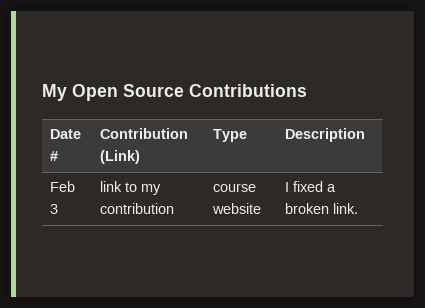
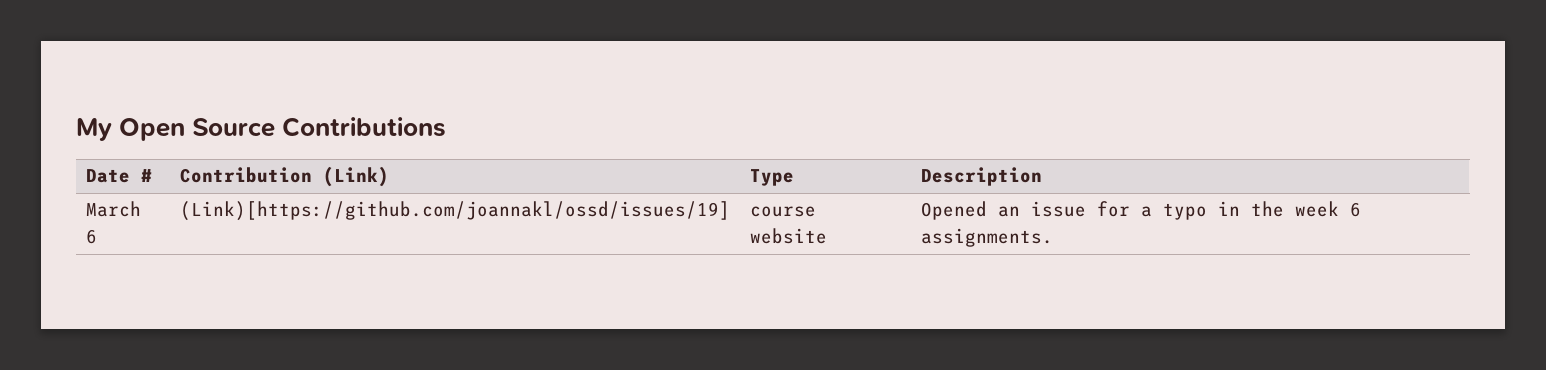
- Feb 3 | link to my contribution | course website | I fixed a broken link.
+ March 6 | (Link)[https://github.com/joannakl/ossd/issues/19] | course website | Opened an issue for a typo in the week 6 assignments.

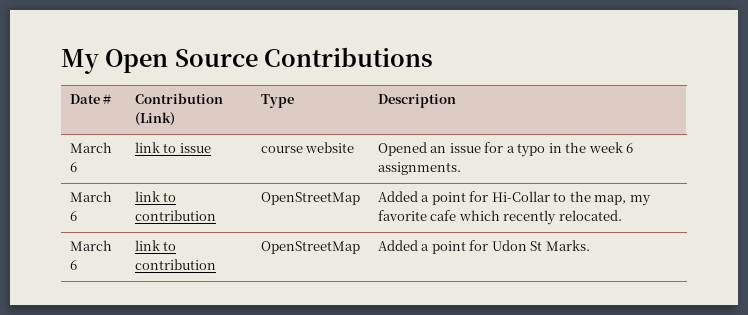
- March 6 | (Link)[https://github.com/joannakl/ossd/issues/19] | course website | Opened an issue for a typo in the week 6 assignments.
+ March 6 | link to issue | course website | Opened an issue for a typo in the week 6 assignments.
+ March 6 | link to contribution | OpenStreetMap | Added a point for Hi-Collar to the map, my favorite cafe which recently relocated.
+ March 6 | link to contribution | OpenStreetMap | Added a point for Udon St Marks.

